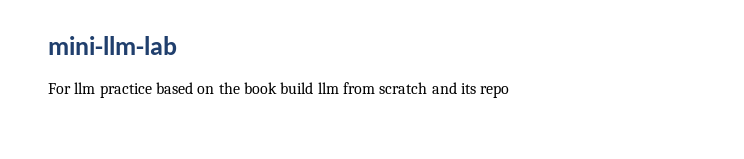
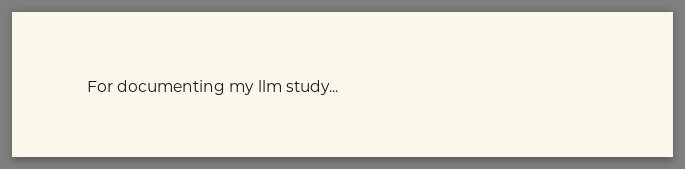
- mini-llm-lab
- For llm practice based on the book build llm from scratch and its repo
+ For documenting my llm study...

